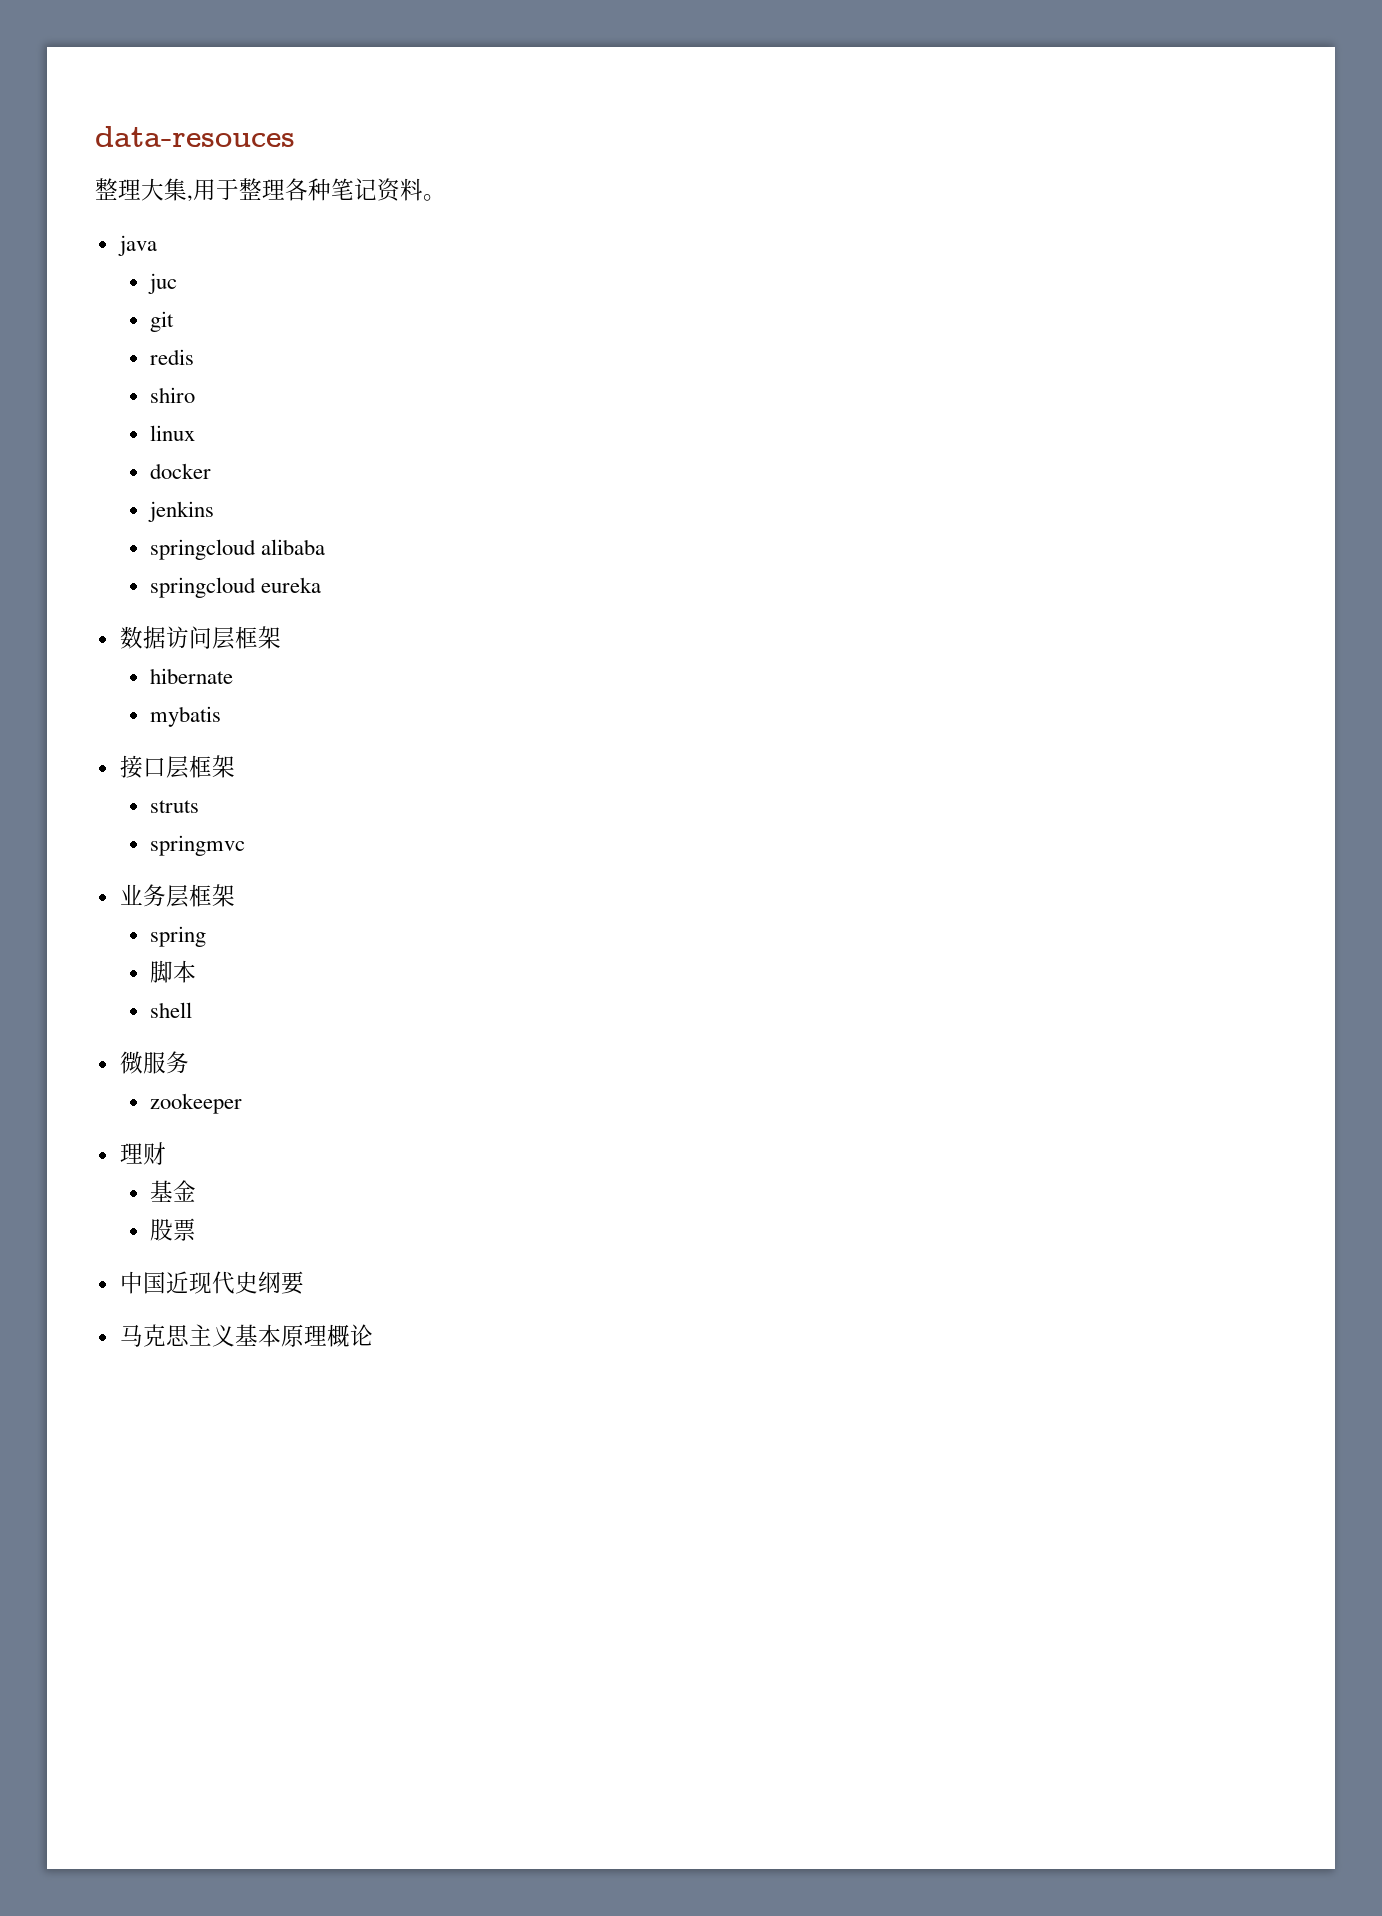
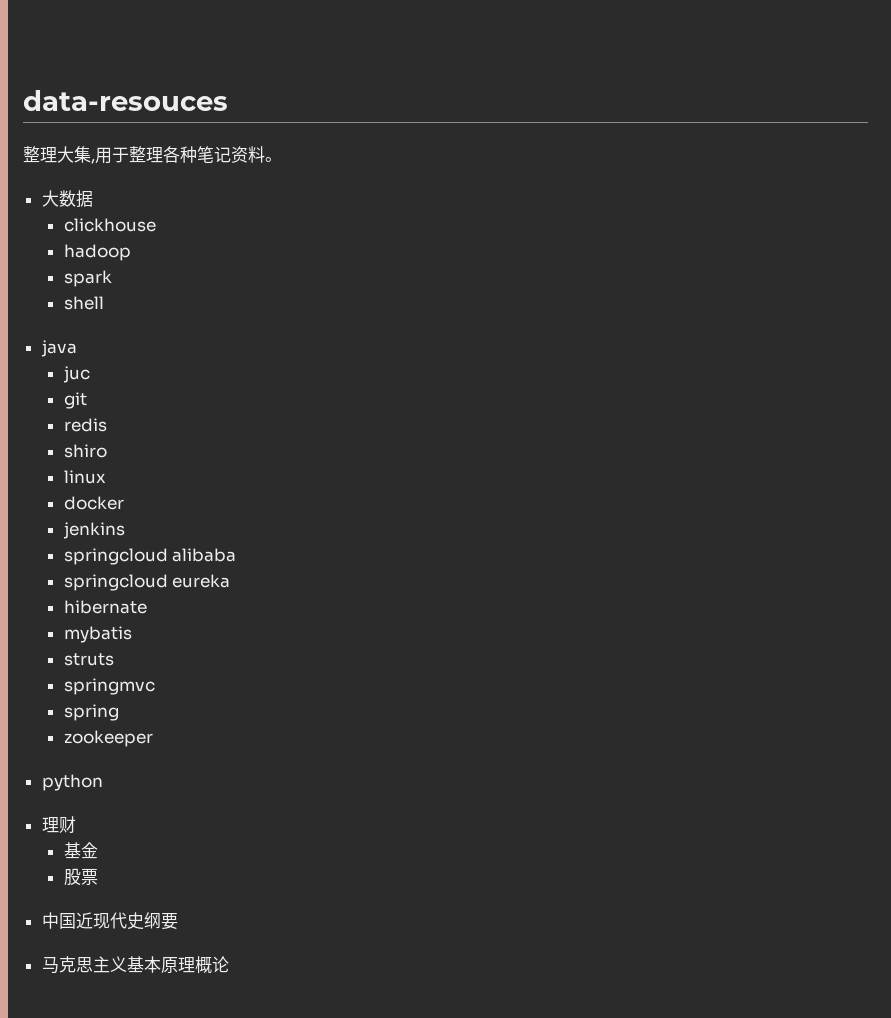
+ 大数据
+ clickhouse
+ hadoop
+ spark
+ shell
- 数据访问层框架
- 接口层框架
- 业务层框架
- 脚本
- shell
- 微服务
  zookeeper
+ python

